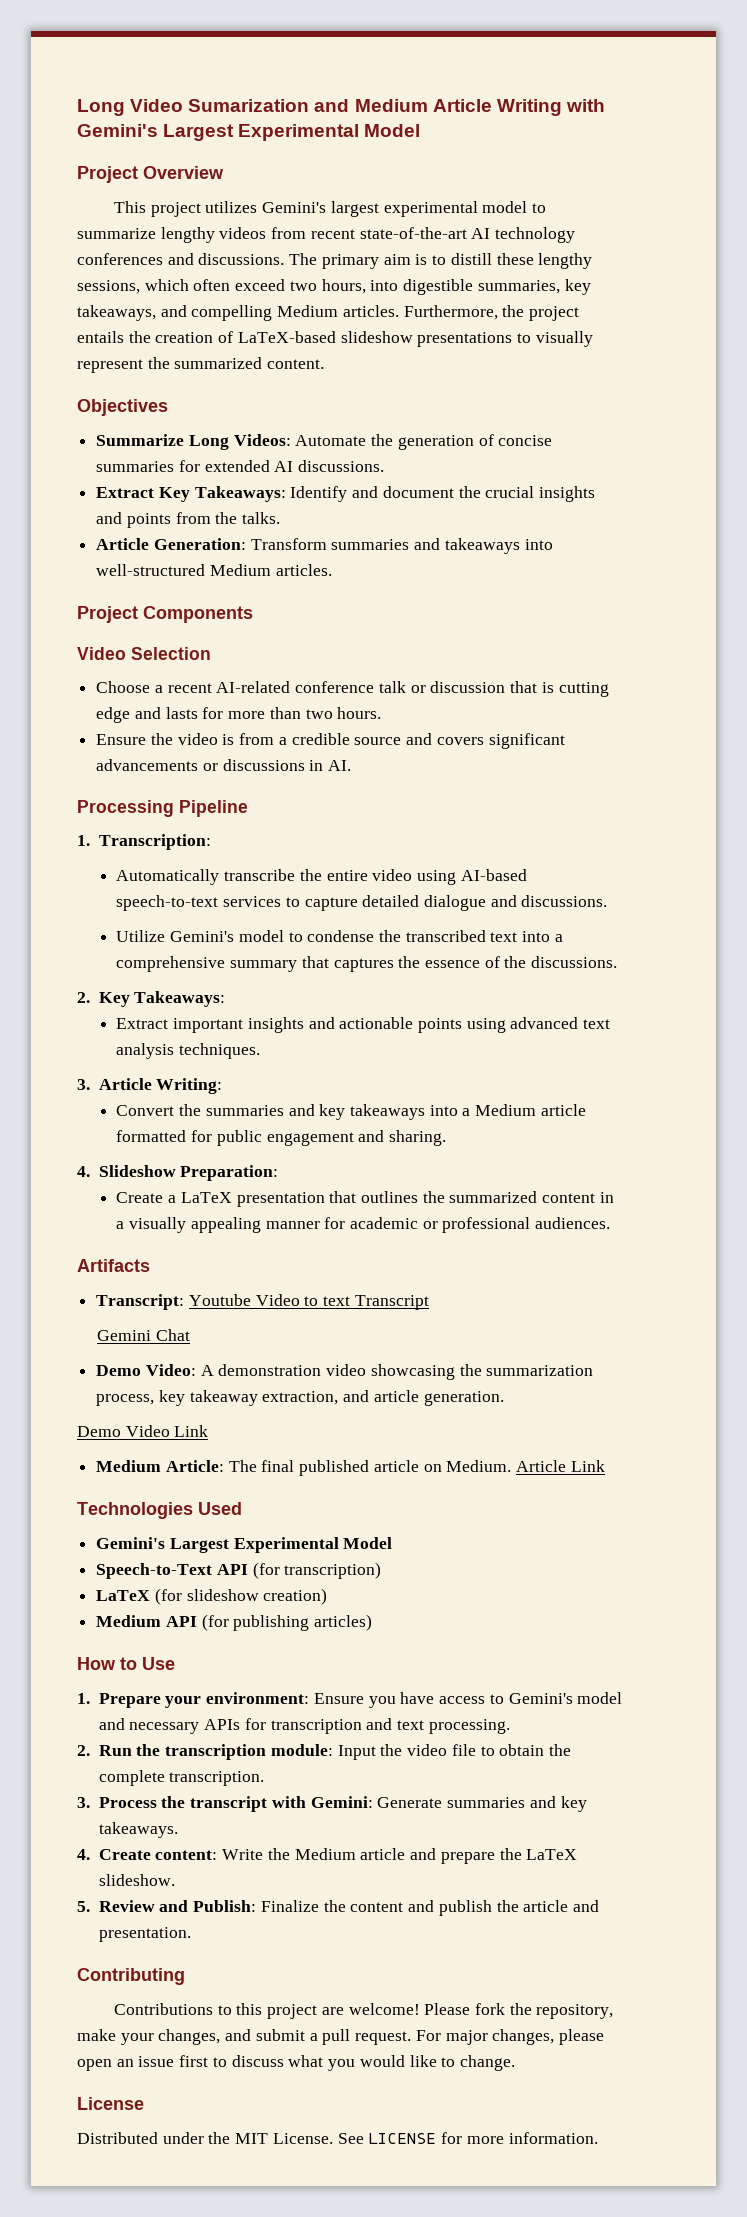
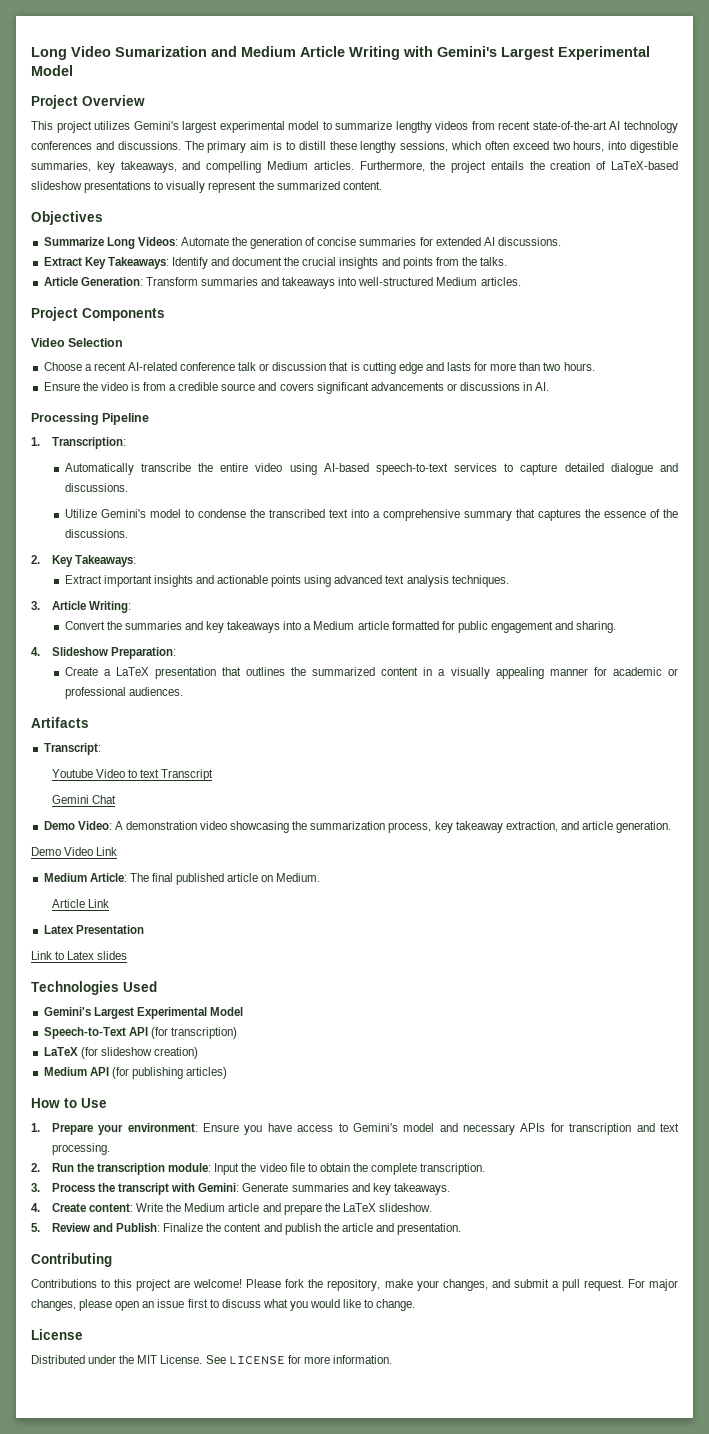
- Transcript: Youtube Video to text Transcript
+ Transcript:
+ Youtube Video to text Transcript
- Medium Article: The final published article on Medium. Article Link
+ Medium Article: The final published article on Medium.
+ Article Link
+ Latex Presentation
+ Link to Latex slides

